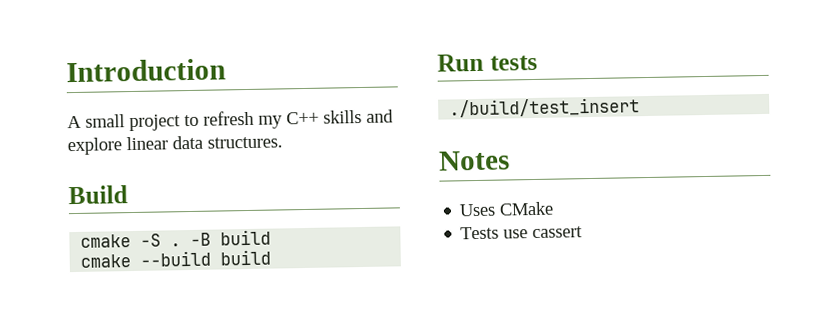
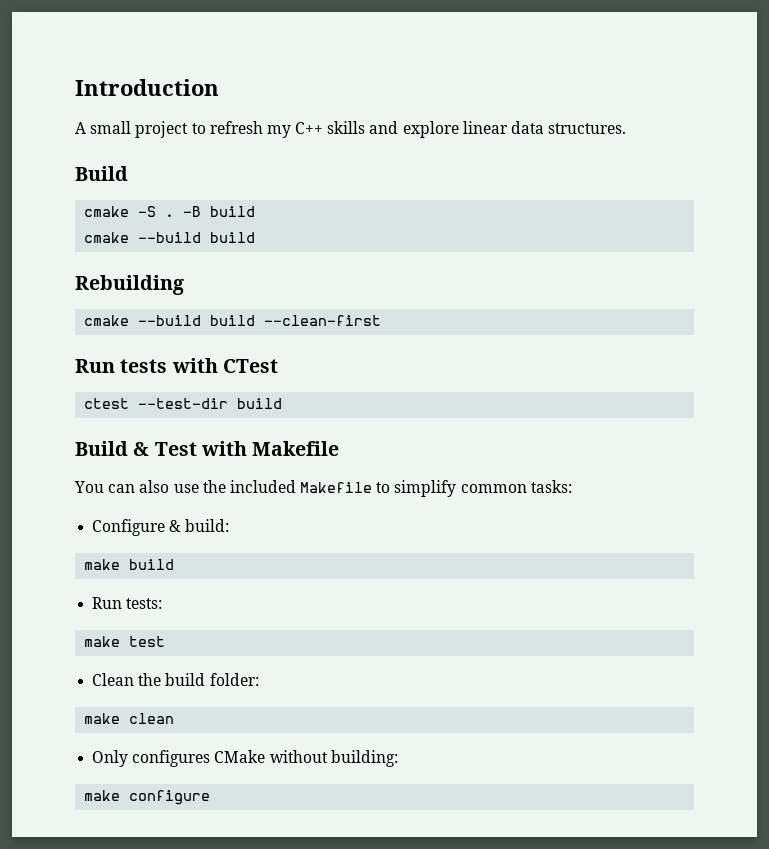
- Run tests
- ./build/test_insert
- Notes
- Uses CMake
- Tests use cassert
+ Rebuilding
+ cmake --build build --clean-first
+ Run tests with CTest
+ ctest --test-dir build
+ Build & Test with Makefile
+ You can also use the included Makefile to simplify common tasks:
+ Configure & build:
+ make build
+ Run tests:
+ make test
+ Clean the build folder:
+ make clean
+ Only configures CMake without building:
+ make configure

